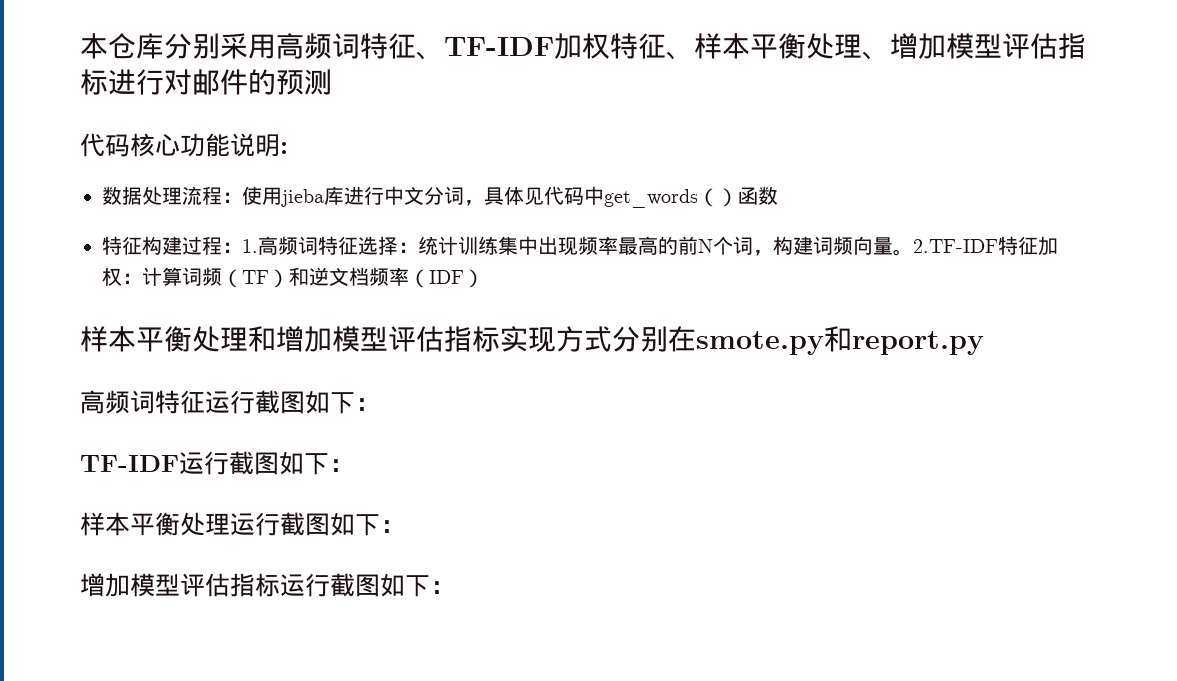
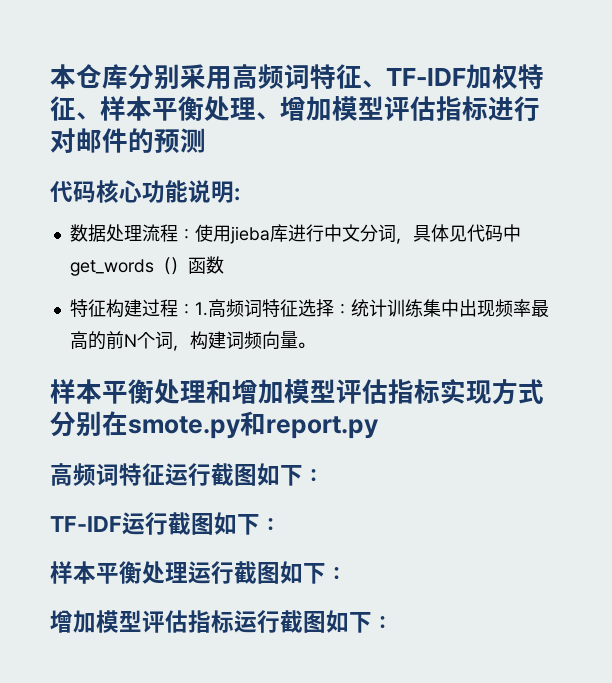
- 2.TF-IDF特征加权：计算词频（TF）和逆文档频率（IDF）

